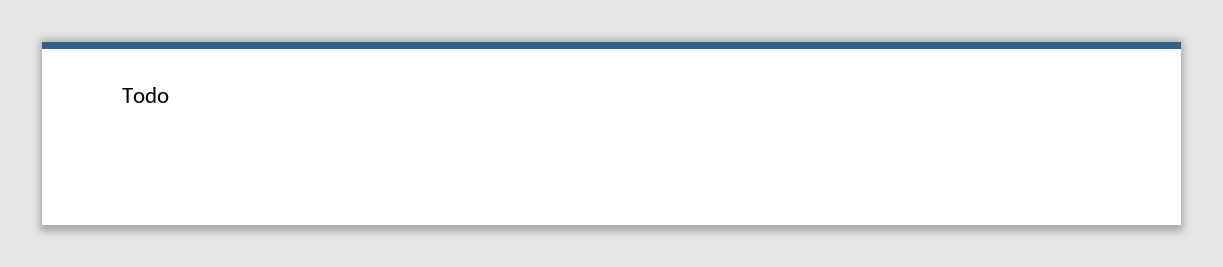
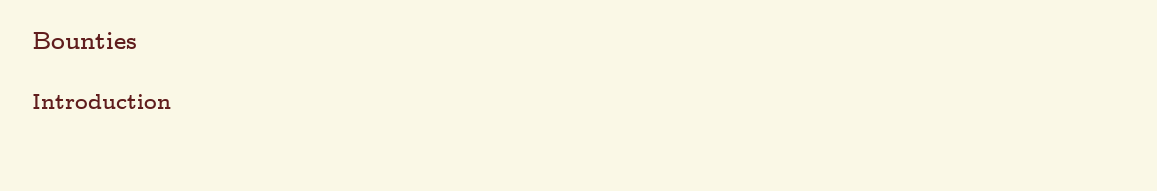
- Todo
+ Bounties
+ Introduction

